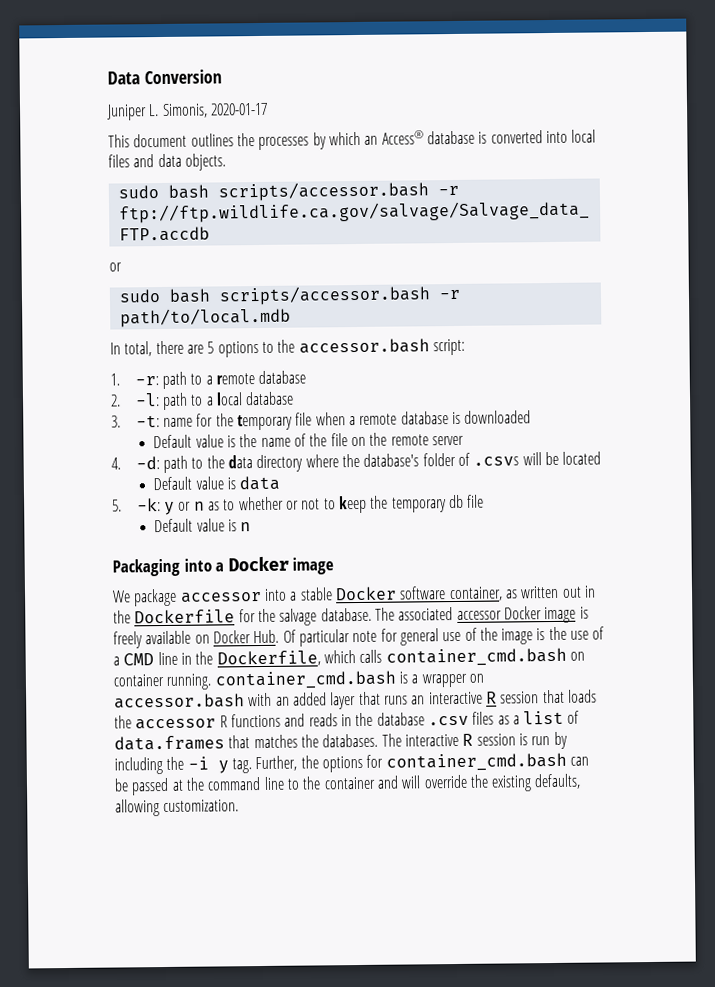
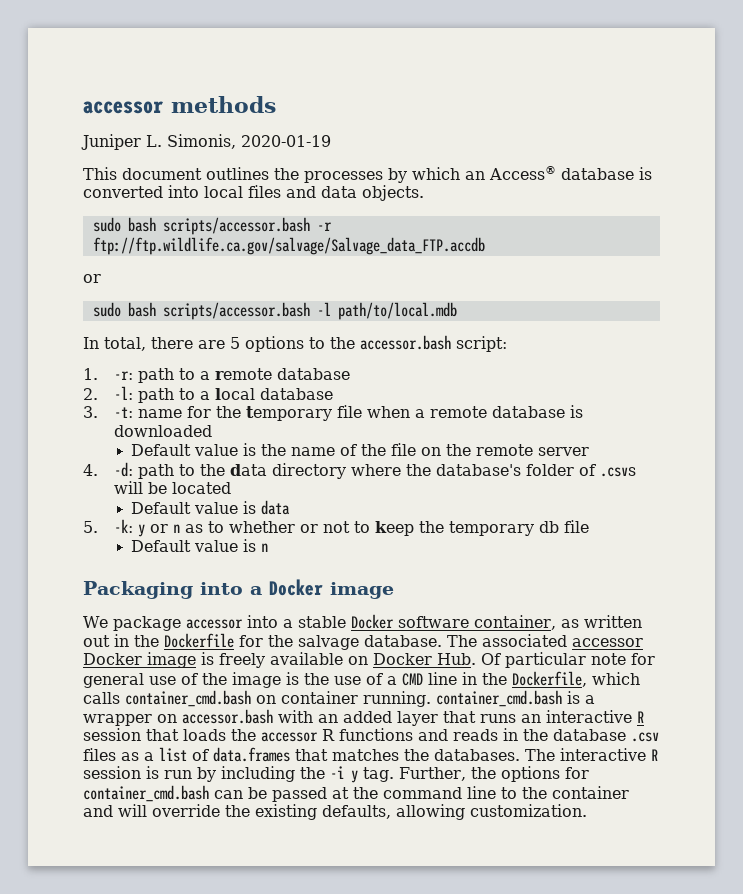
- Data Conversion
+ accessor methods
- Juniper L. Simonis, 2020-01-17
+ Juniper L. Simonis, 2020-01-19
- sudo bash scripts/accessor.bash -r path/to/local.mdb
+ sudo bash scripts/accessor.bash -l path/to/local.mdb

